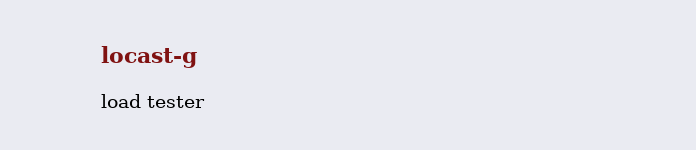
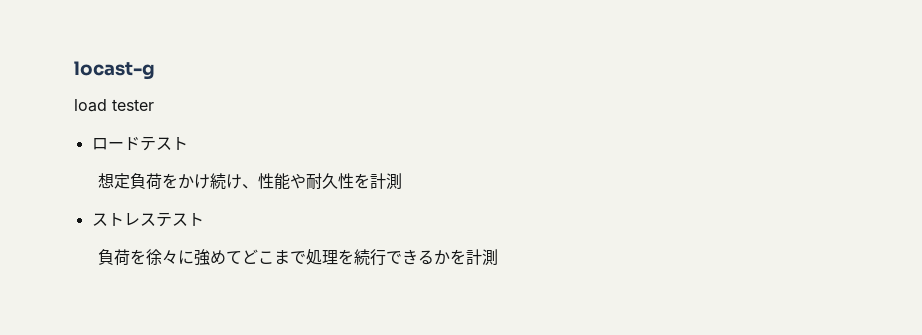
+ ロードテスト
+ 想定負荷をかけ続け、性能や耐久性を計測
+ ストレステスト
+ 負荷を徐々に強めてどこまで処理を続行できるかを計測

